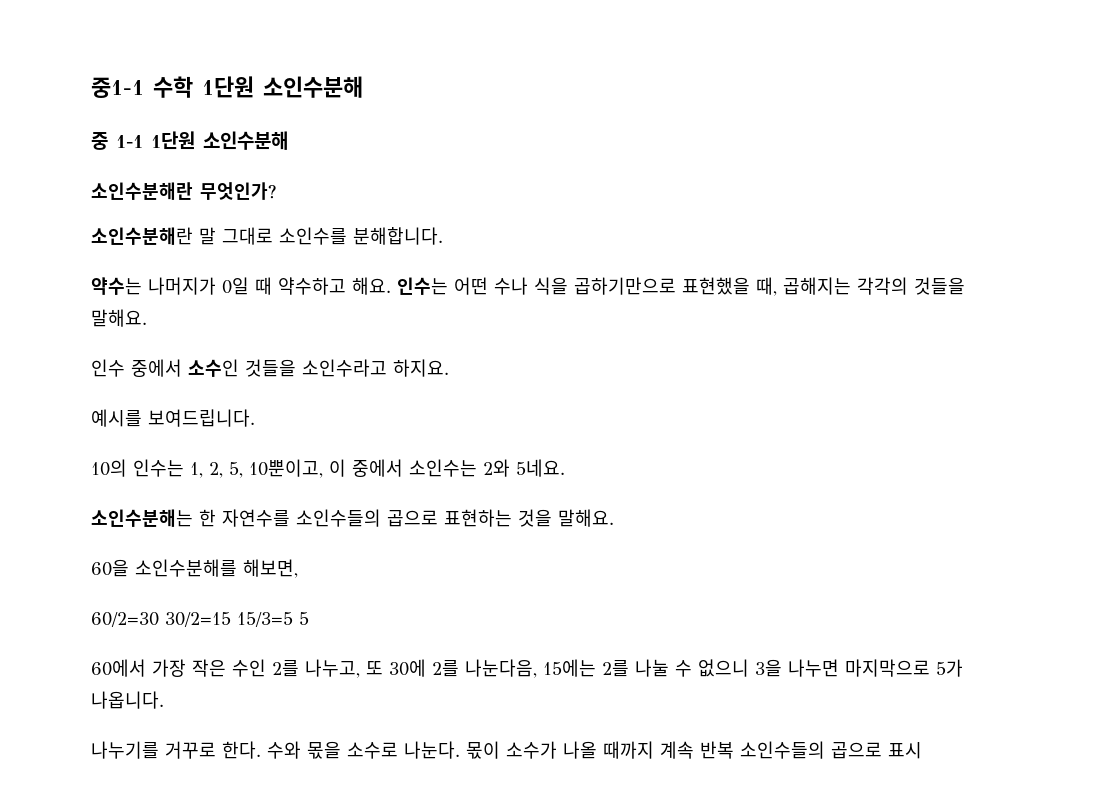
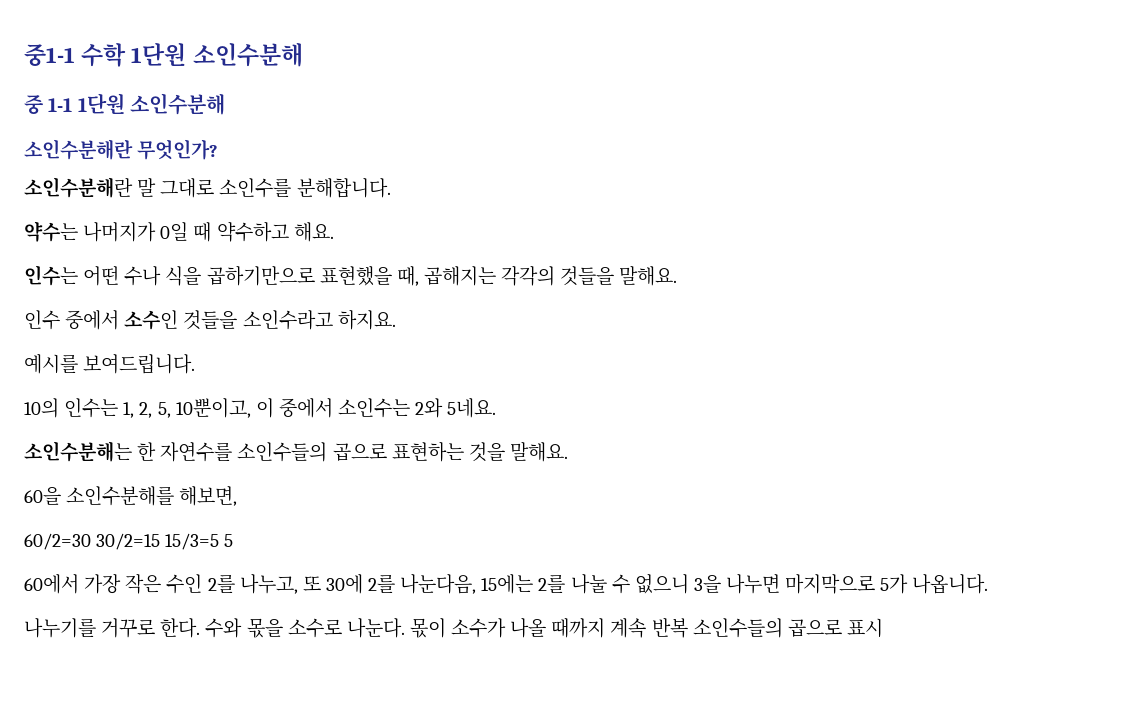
- 약수는 나머지가 0일 때 약수하고 해요. 인수는 어떤 수나 식을 곱하기만으로 표현했을 때, 곱해지는 각각의 것들을 말해요.
+ 약수는 나머지가 0일 때 약수하고 해요.
+ 인수는 어떤 수나 식을 곱하기만으로 표현했을 때, 곱해지는 각각의 것들을 말해요.

